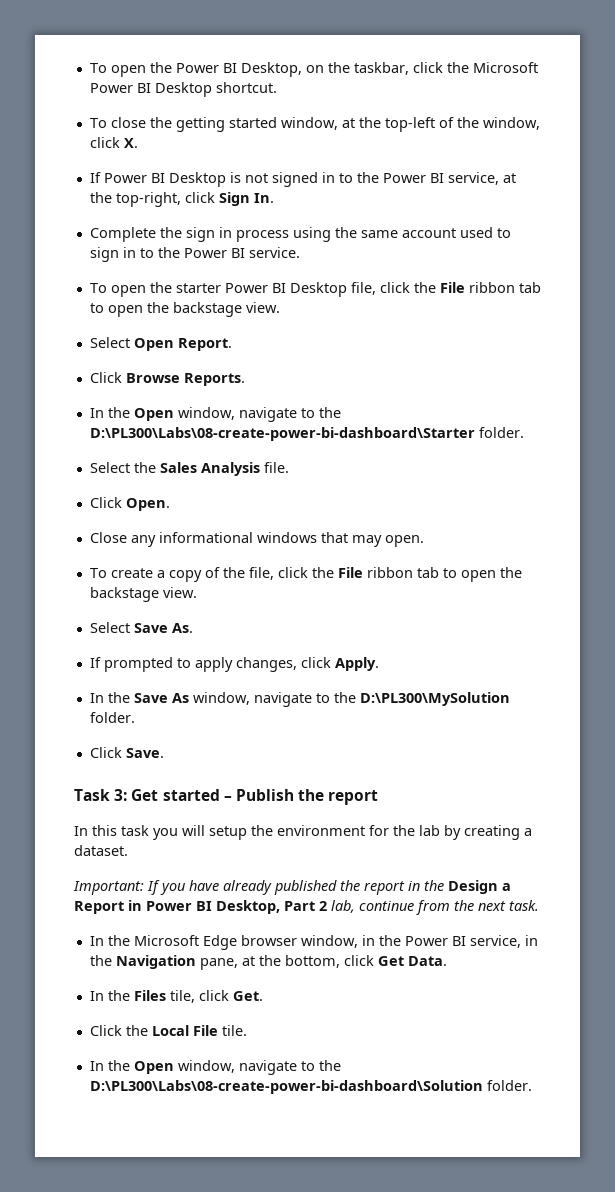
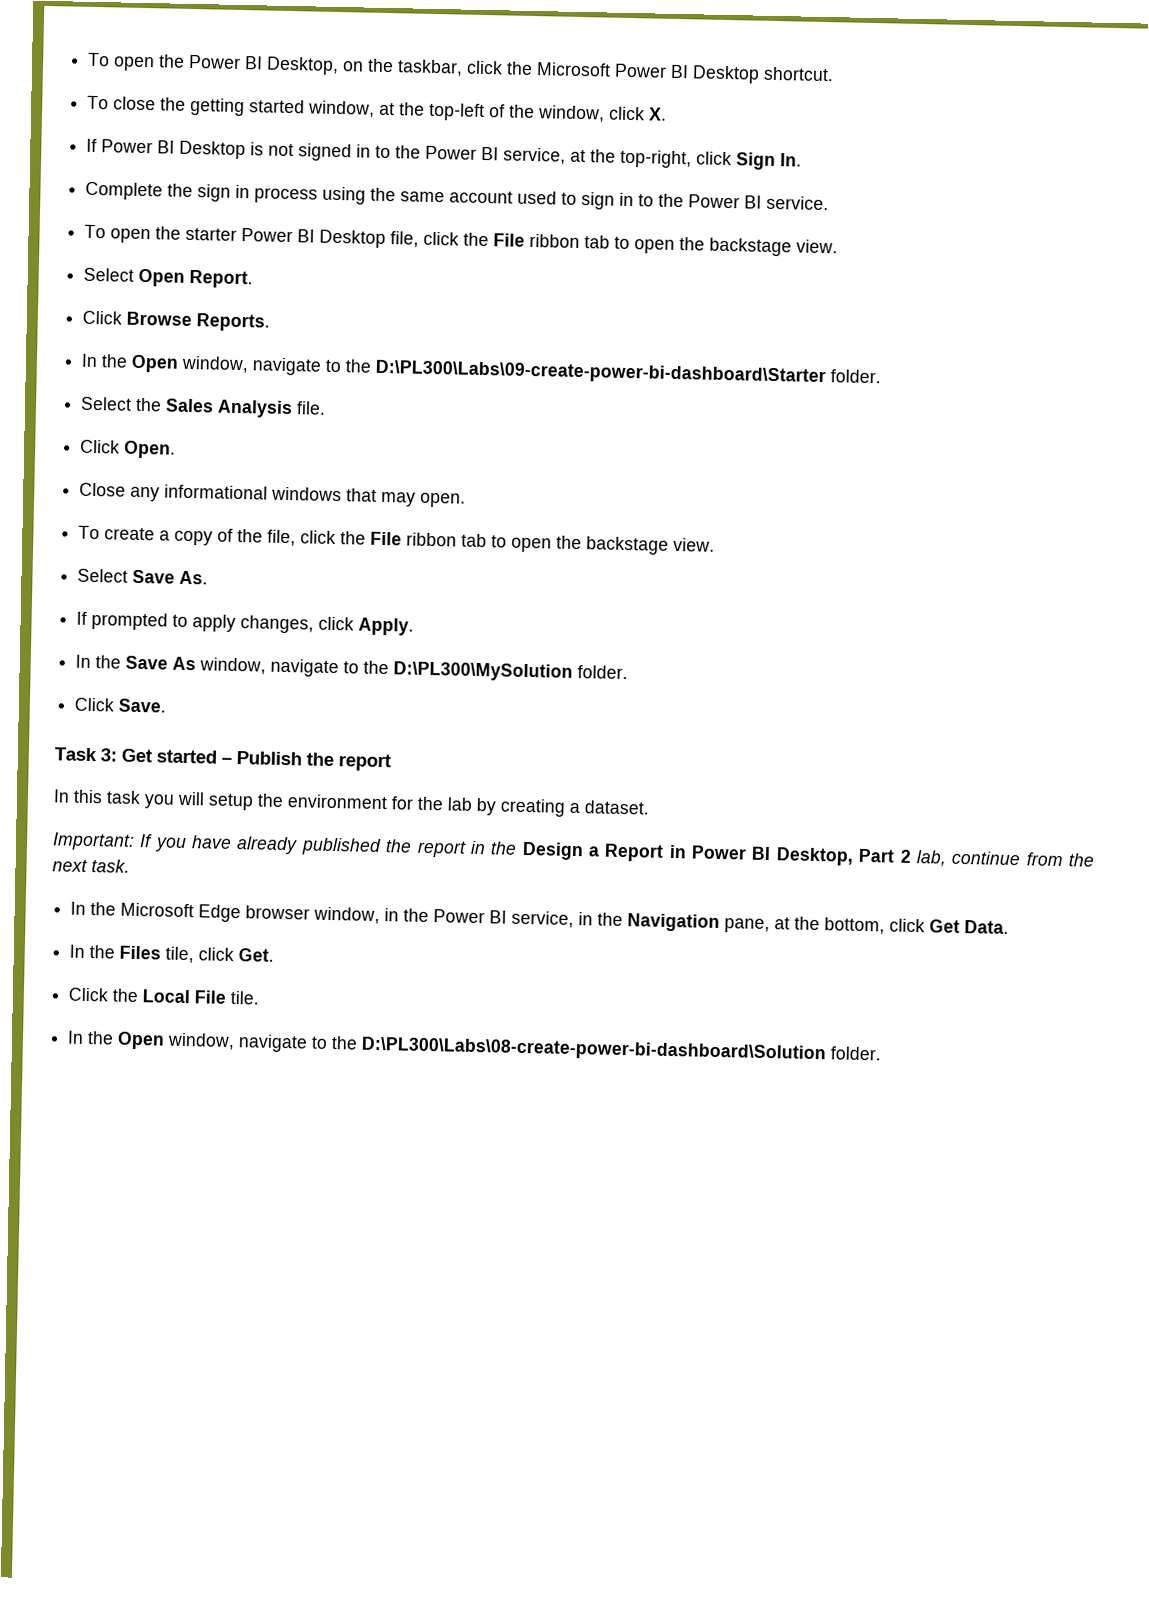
- In the Open window, navigate to the D:\PL300\Labs\08-create-power-bi-dashboard\Starter folder.
+ In the Open window, navigate to the D:\PL300\Labs\09-create-power-bi-dashboard\Starter folder.

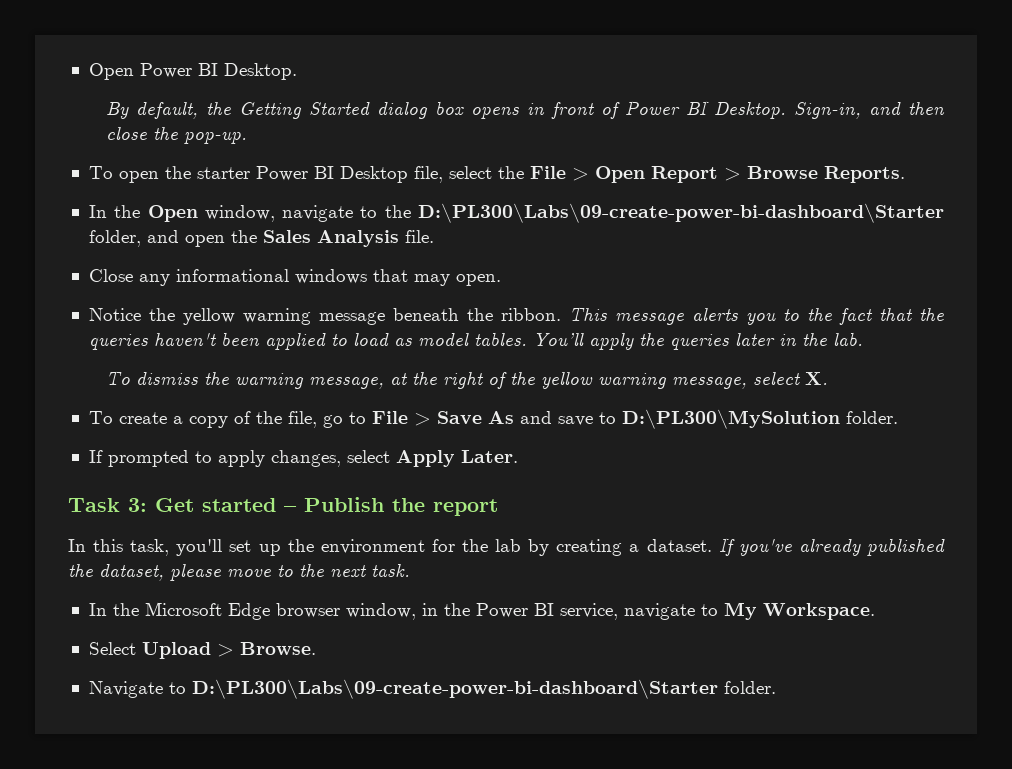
- To open the Power BI Desktop, on the taskbar, click the Microsoft Power BI Desktop shortcut.
- To close the getting started window, at the top-left of the window, click X.
- If Power BI Desktop is not signed in to the Power BI service, at the top-right, click Sign In.
- Complete the sign in process using the same account used to sign in to the Power BI service.
+ Open Power BI Desktop.
+ By default, the Getting Started dialog box opens in front of Power BI Desktop. Sign-in, and then close the pop-up.
- To open the starter Power BI Desktop file, click the File ribbon tab to open the backstage view.
- Select Open Report.
- Click Browse Reports.
+ To open the starter Power BI Desktop file, select the File > Open Report > Browse Reports.
- In the Open window, navigate to the D:\PL300\Labs\09-create-power-bi-dashboard\Starter folder.
- Select the Sales Analysis file.
+ In the Open window, navigate to the D:\PL300\Labs\09-create-power-bi-dashboard\Starter folder, and open the Sales Analysis file.
- Click Open.
+ Notice the yellow warning message beneath the ribbon. This message alerts you to the fact that the queries haven't been applied to load as model tables. You’ll apply the queries later in the lab.
+ To dismiss the warning message, at the right of the yellow warning message, select X.
- To create a copy of the file, click the File ribbon tab to open the backstage view.
- Select Save As.
+ To create a copy of the file, go to File > Save As and save to D:\PL300\MySolution folder.
- If prompted to apply changes, click Apply.
- In the Save As window, navigate to the D:\PL300\MySolution folder.
- Click Save.
+ If prompted to apply changes, select Apply Later.
- In this task you will setup the environment for the lab by creating a dataset.
- Important: If you have already published the report in the Design a Report in Power BI Desktop, Part 2 lab, continue from the next task.
+ In this task, you'll set up the environment for the lab by creating a dataset. If you've already published the dataset, please move to the next task.
- In the Microsoft Edge browser window, in the Power BI service, in the Navigation pane, at the bottom, click Get Data.
- In the Files tile, click Get.
- Click the Local File tile.
- In the Open window, navigate to the D:\PL300\Labs\08-create-power-bi-dashboard\Solution folder.
+ In the Microsoft Edge browser window, in the Power BI service, navigate to My Workspace.
+ Select Upload > Browse.
+ Navigate to D:\PL300\Labs\09-create-power-bi-dashboard\Starter folder.

